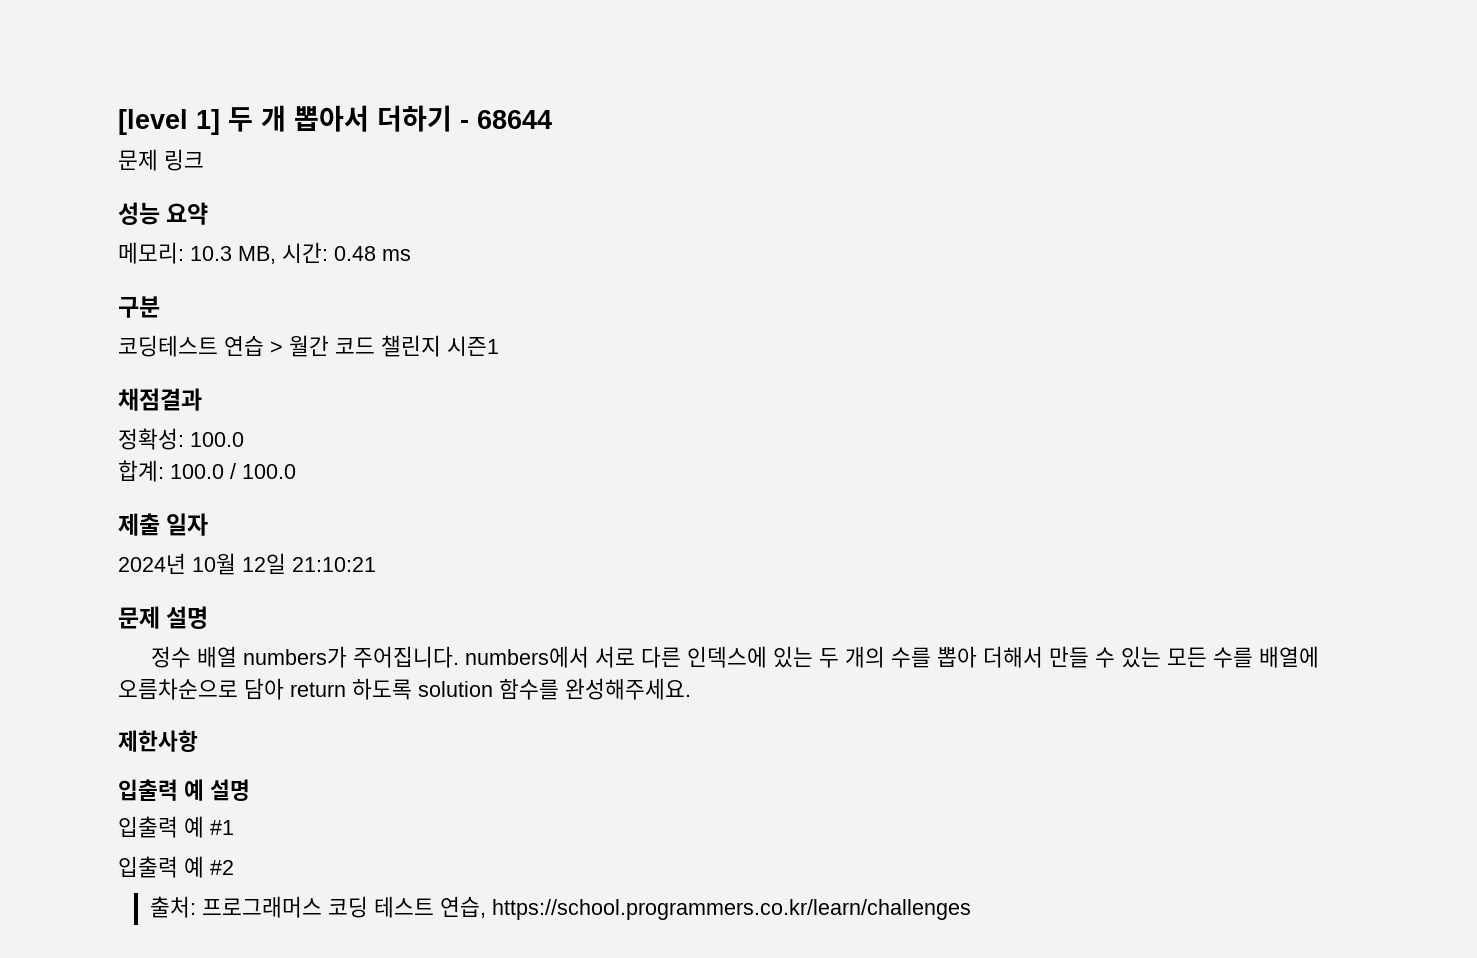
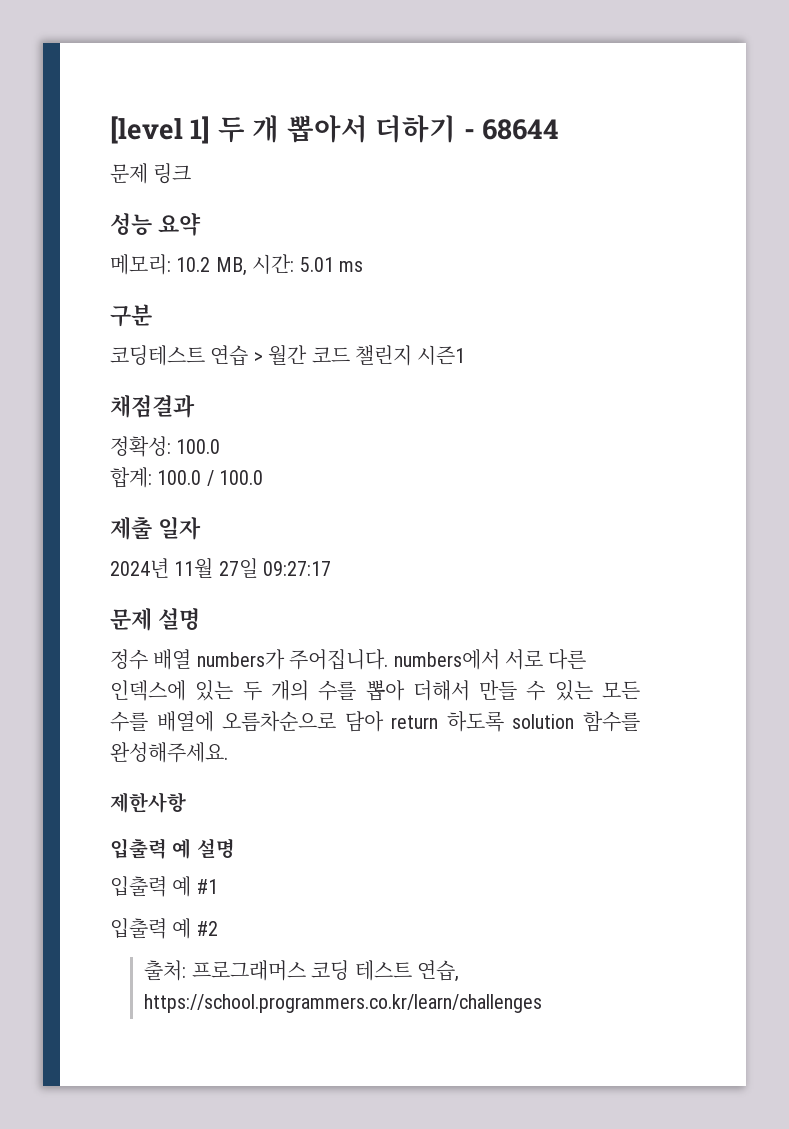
- 메모리: 10.3 MB, 시간: 0.48 ms
+ 메모리: 10.2 MB, 시간: 5.01 ms
- 2024년 10월 12일 21:10:21
+ 2024년 11월 27일 09:27:17

